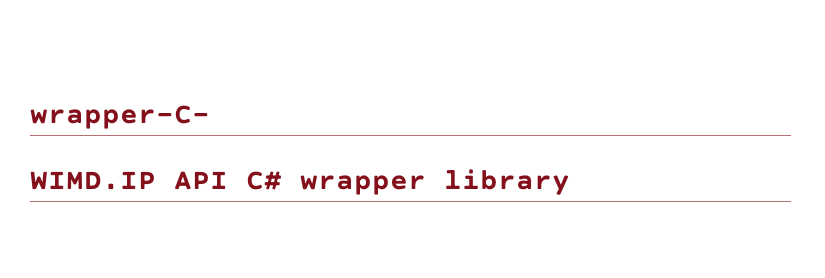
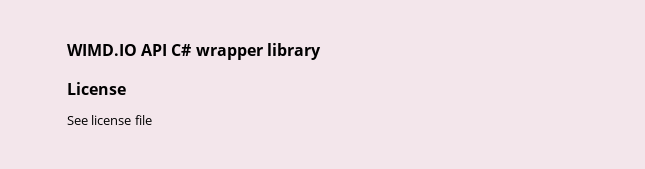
- wrapper-C-
- WIMD.IP API C# wrapper library
+ WIMD.IO API C# wrapper library
+ License
+ See license file

